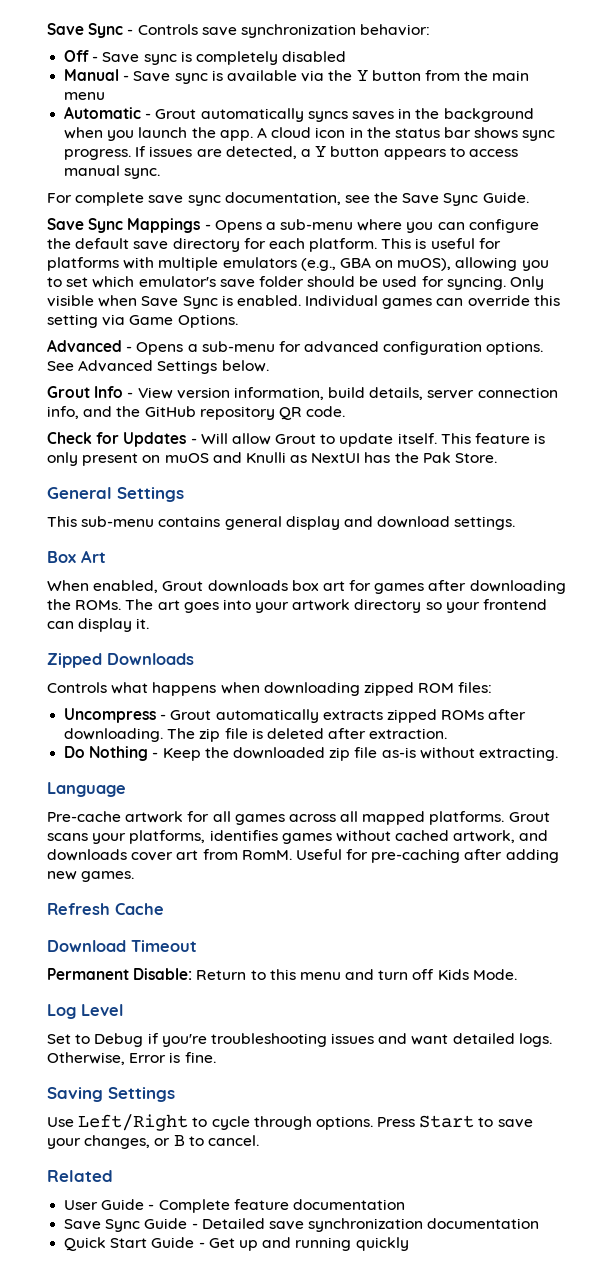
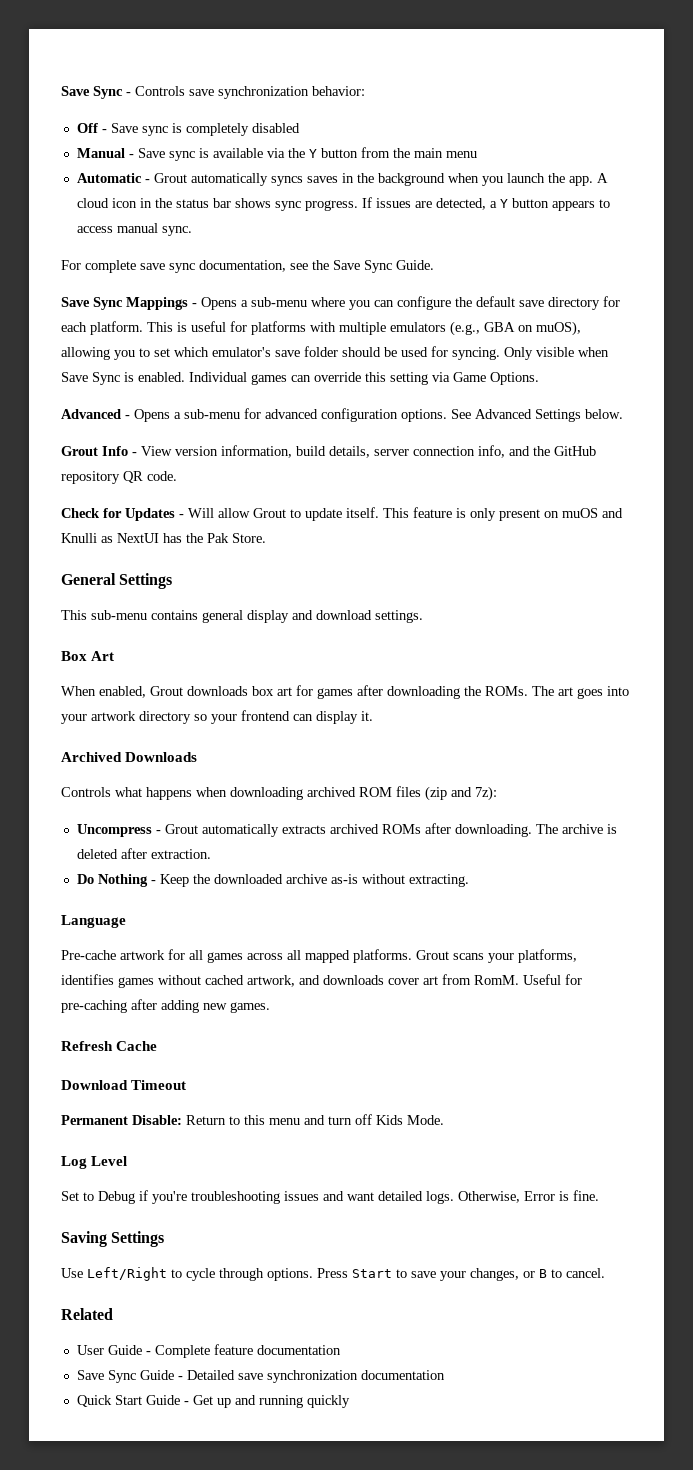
- Zipped Downloads
+ Archived Downloads
- Controls what happens when downloading zipped ROM files:
+ Controls what happens when downloading archived ROM files (zip and 7z):
- Uncompress - Grout automatically extracts zipped ROMs after downloading.
+ Uncompress - Grout automatically extracts archived ROMs after downloading.
- The zip file is deleted after extraction.
+ The archive is deleted after extraction.
- Do Nothing - Keep the downloaded zip file as-is without extracting.
+ Do Nothing - Keep the downloaded archive as-is without extracting.

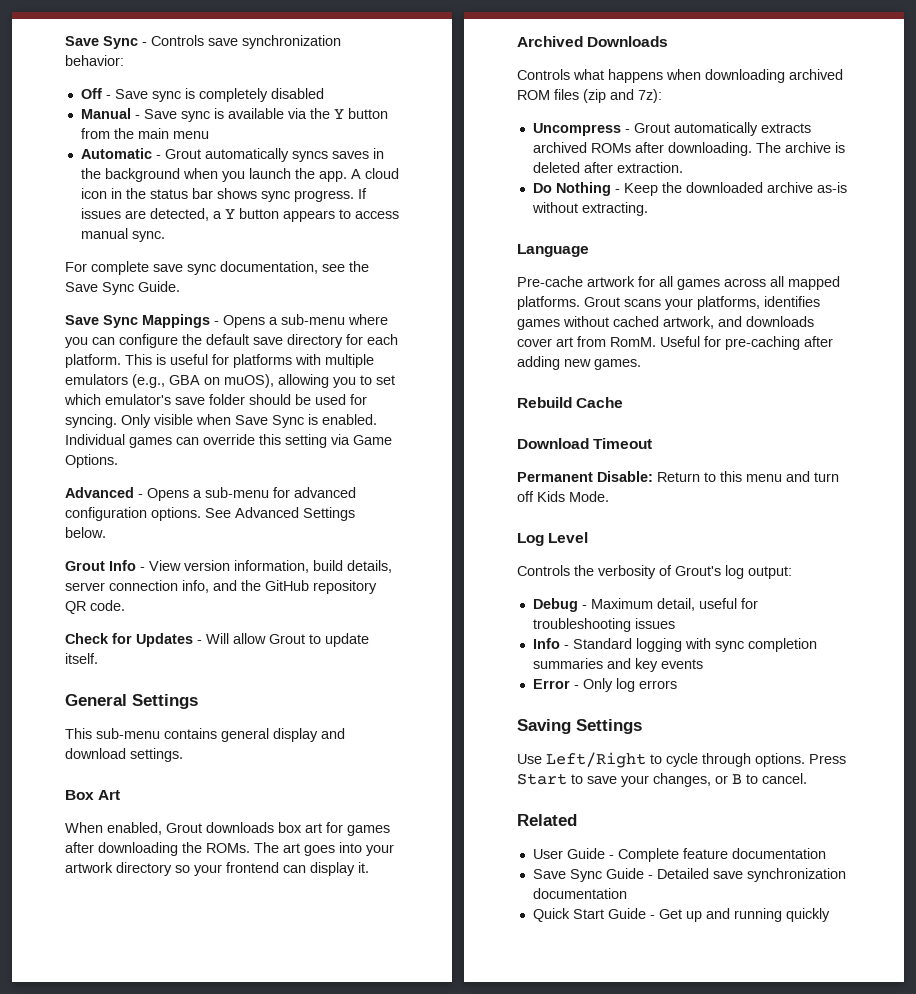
- This feature is only present on muOS and Knulli as NextUI has the Pak Store.
- Refresh Cache
+ Rebuild Cache
- Set to Debug if you're troubleshooting issues and want detailed logs. Otherwise, Error is fine.
+ Controls the verbosity of Grout's log output:
+ Debug - Maximum detail, useful for troubleshooting issues
+ Info - Standard logging with sync completion summaries and key events
+ Error - Only log errors

